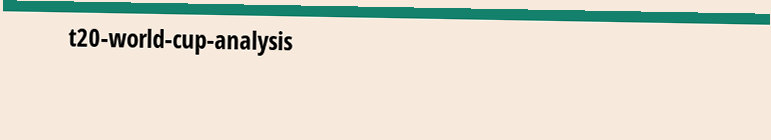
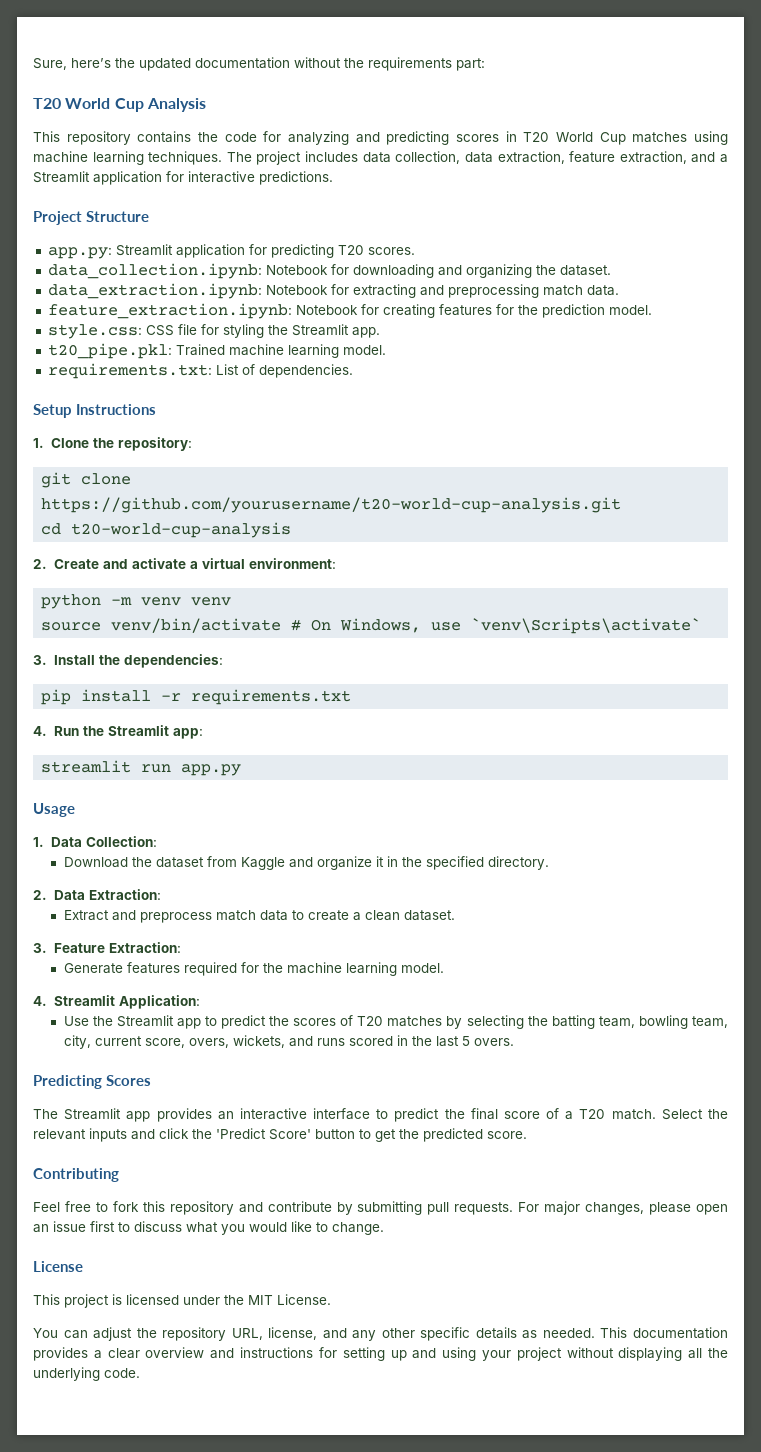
- t20-world-cup-analysis
+ Sure, here’s the updated documentation without the requirements part:
+ T20 World Cup Analysis
+ This repository contains the code for analyzing and predicting scores in T20 World Cup matches using machine learning techniques. The project includes data collection, data extraction, feature extraction, and a Streamlit application for interactive predictions.
+ Project Structure
+ app.py: Streamlit application for predicting T20 scores.
+ data_collection.ipynb: Notebook for downloading and organizing the dataset.
+ data_extraction.ipynb: Notebook for extracting and preprocessing match data.
+ feature_extraction.ipynb: Notebook for creating features for the prediction model.
+ style.css: CSS file for styling the Streamlit app.
+ t20_pipe.pkl: Trained machine learning model.
+ requirements.txt: List of dependencies.
+ Setup Instructions
+ 1. Clone the repository:
+ git clone https://github.com/yourusername/t20-world-cup-analysis.git
+ cd t20-world-cup-analysis
+ 2. Create and activate a virtual environment:
+ python -m venv venv
+ source venv/bin/activate # On Windows, use `venv\Scripts\activate`
+ 3. Install the dependencies:
+ pip install -r requirements.txt
+ 4. Run the Streamlit app:
+ streamlit run app.py
+ Usage
+ 1. Data Collection:
+ Download the dataset from Kaggle and organize it in the specified directory.
+ 2. Data Extraction:
+ Extract and preprocess match data to create a clean dataset.
+ 3. Feature Extraction:
+ Generate features required for the machine learning model.
+ 4. Streamlit Application:
+ Use the Streamlit app to predict the scores of T20 matches by selecting the batting team, bowling team, city, current score, overs, wickets, and runs scored in the last 5 overs.
+ Predicting Scores
+ The Streamlit app provides an interactive interface to predict the final score of a T20 match. Select the relevant inputs and click the 'Predict Score' button to get the predicted score.
+ Contributing
+ Feel free to fork this repository and contribute by submitting pull requests. For major changes, please open an issue first to discuss what you would like to change.
+ License
+ This project is licensed under the MIT License.
+ You can adjust the repository URL, license, and any other specific details as needed. This documentation provides a clear overview and instructions for setting up and using your project without displaying all the underlying code.

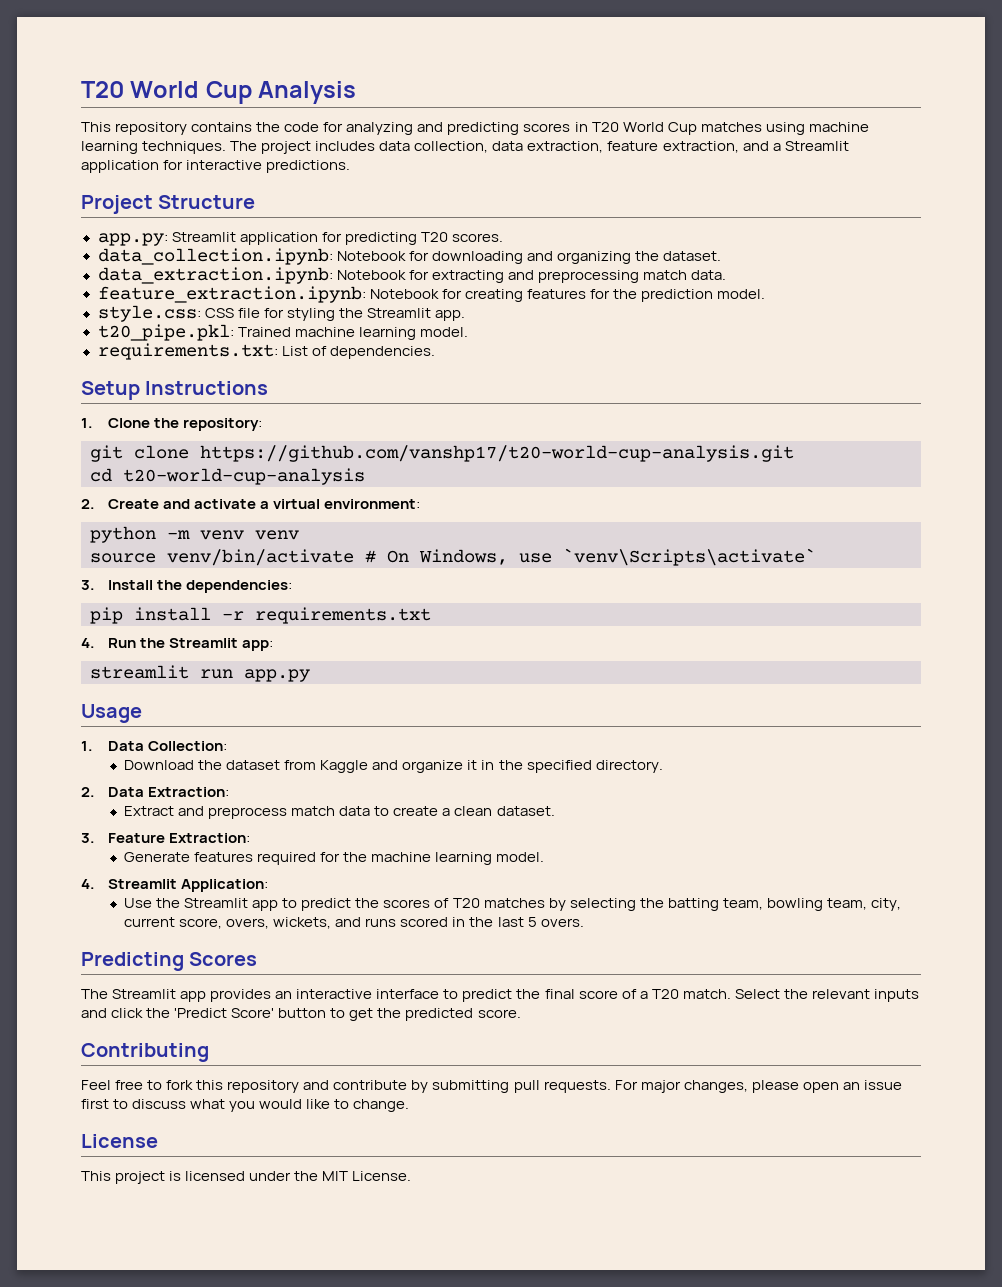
- Sure, here’s the updated documentation without the requirements part:
- git clone https://github.com/yourusername/t20-world-cup-analysis.git
+ git clone https://github.com/vanshp17/t20-world-cup-analysis.git
- You can adjust the repository URL, license, and any other specific details as needed. This documentation provides a clear overview and instructions for setting up and using your project without displaying all the underlying code.

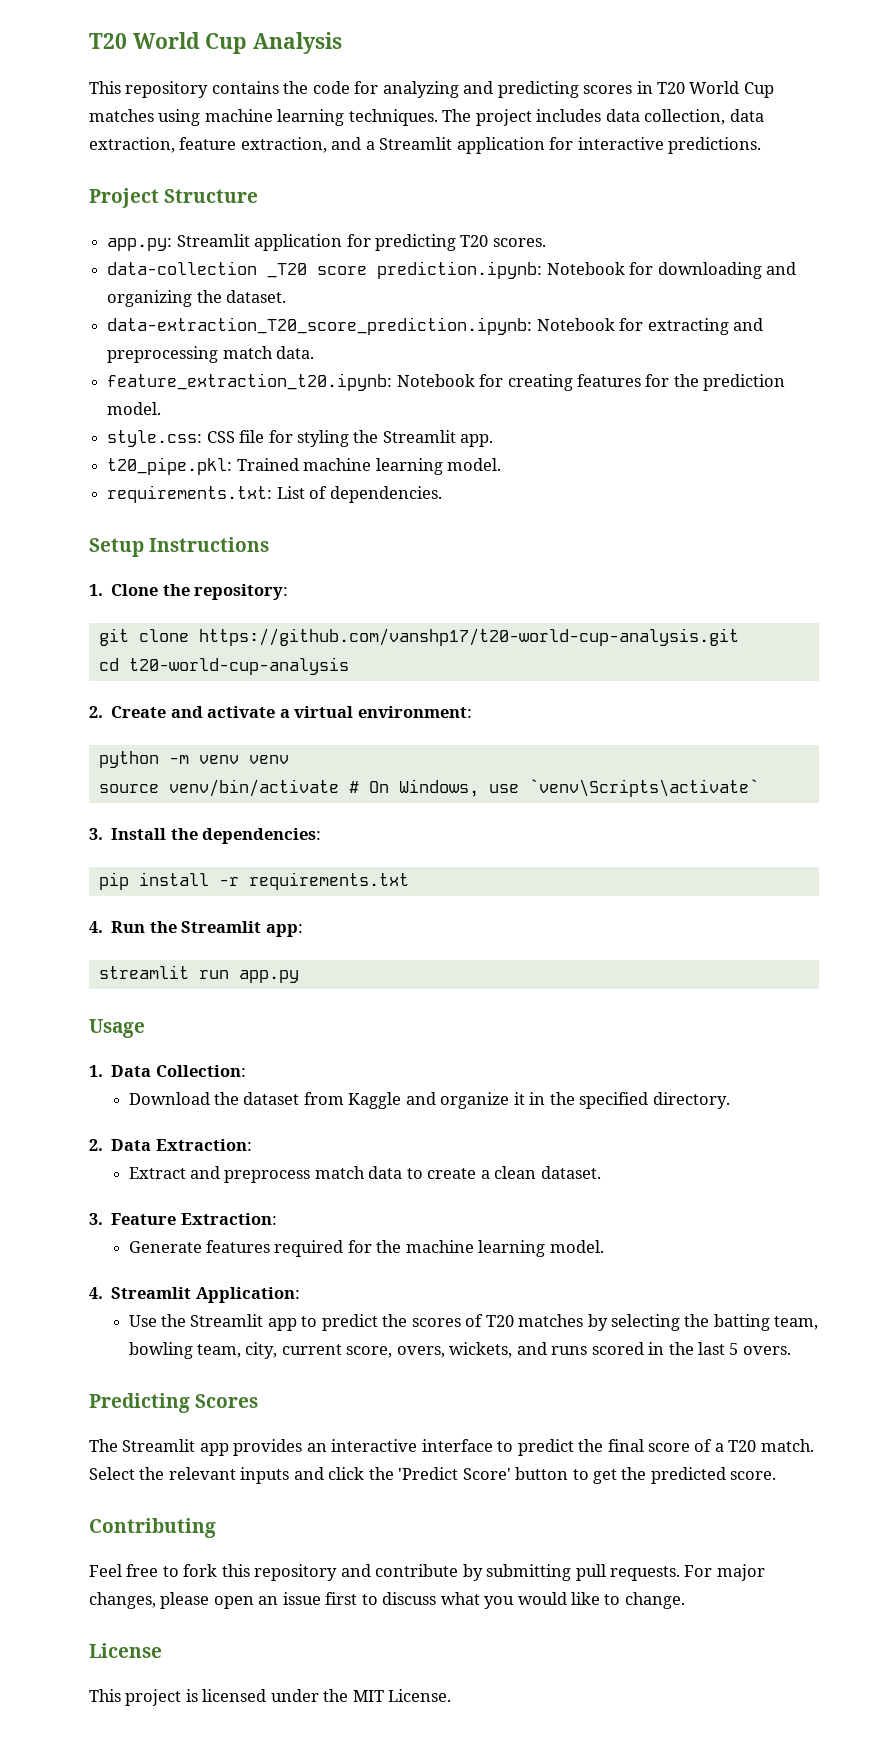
- data_collection.ipynb: Notebook for downloading and organizing the dataset.
+ data-collection _T20 score prediction.ipynb: Notebook for downloading and organizing the dataset.
- data_extraction.ipynb: Notebook for extracting and preprocessing match data.
+ data-extraction_T20_score_prediction.ipynb: Notebook for extracting and preprocessing match data.
- feature_extraction.ipynb: Notebook for creating features for the prediction model.
+ feature_extraction_t20.ipynb: Notebook for creating features for the prediction model.

